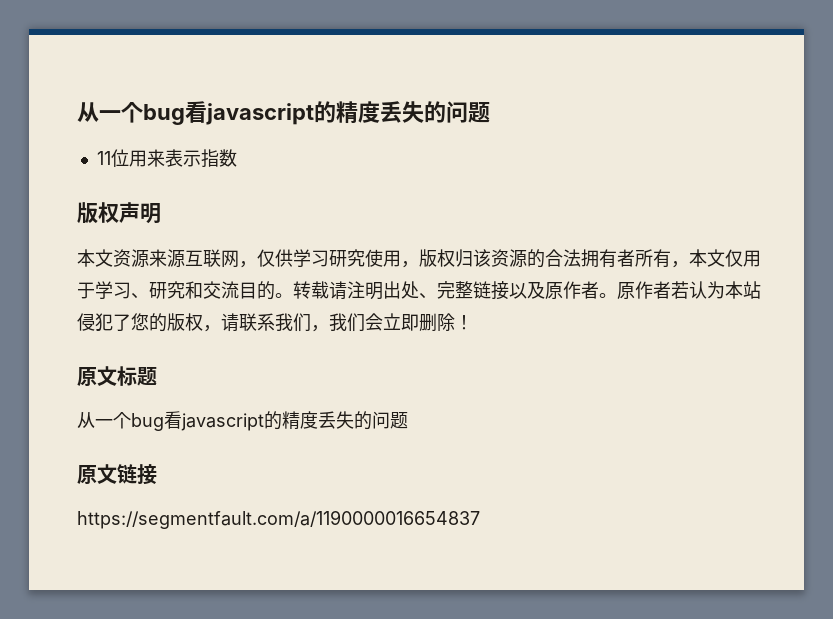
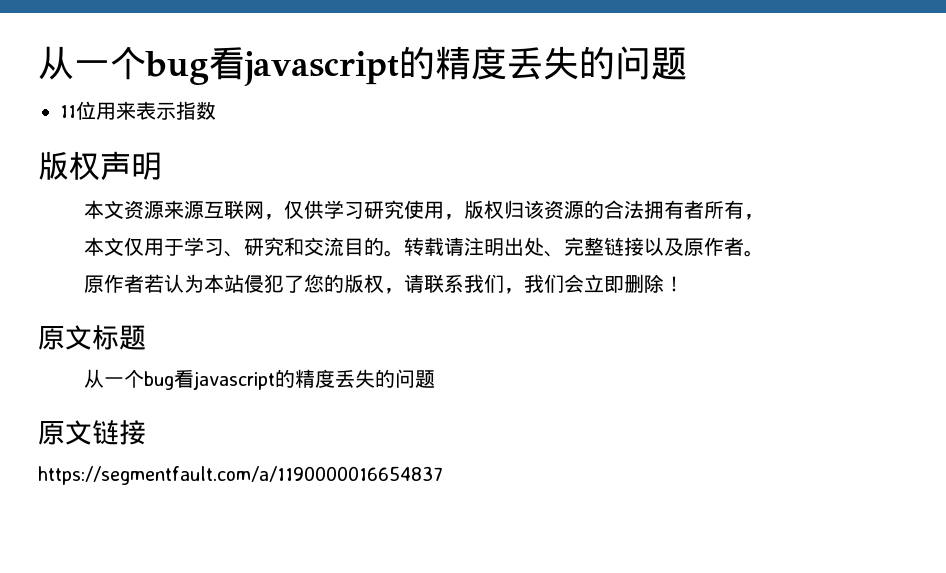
- 本文资源来源互联网，仅供学习研究使用，版权归该资源的合法拥有者所有，本文仅用于学习、研究和交流目的。
+ 本文资源来源互联网，仅供学习研究使用，版权归该资源的合法拥有者所有，
+ 本文仅用于学习、研究和交流目的。
- 转载请注明出处、完整链接以及原作者。原作者若认为本站侵犯了您的版权，请联系我们，我们会立即删除！
+ 转载请注明出处、完整链接以及原作者。
+ 原作者若认为本站侵犯了您的版权，请联系我们，我们会立即删除！

